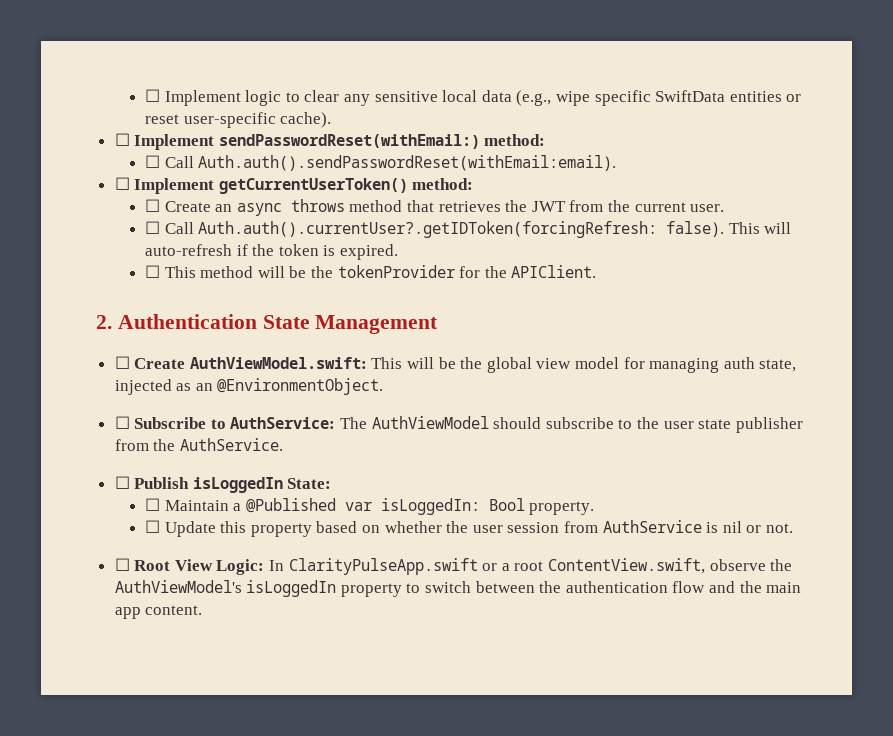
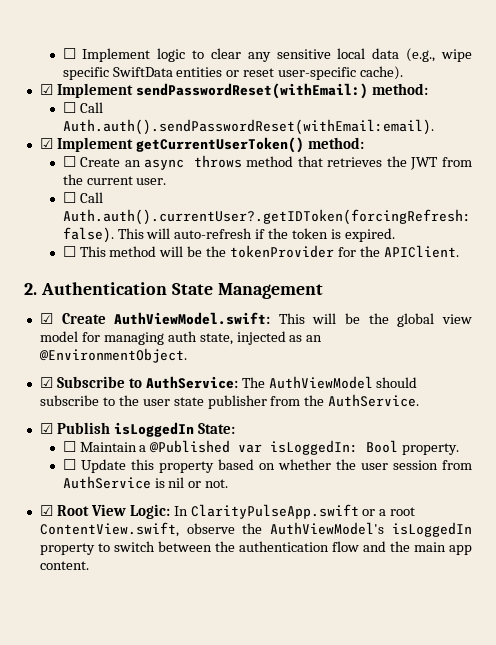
- ☐ Implement sendPasswordReset(withEmail:) method:
+ ☑ Implement sendPasswordReset(withEmail:) method:
- ☐ Implement getCurrentUserToken() method:
+ ☑ Implement getCurrentUserToken() method:
- ☐ Create AuthViewModel.swift: This will be the global view model for managing auth state, injected as an @EnvironmentObject.
+ ☑ Create AuthViewModel.swift: This will be the global view model for managing auth state, injected as an @EnvironmentObject.
- ☐ Subscribe to AuthService: The AuthViewModel should subscribe to the user state publisher from the AuthService.
+ ☑ Subscribe to AuthService: The AuthViewModel should subscribe to the user state publisher from the AuthService.
- ☐ Publish isLoggedIn State:
+ ☑ Publish isLoggedIn State:
- ☐ Root View Logic: In ClarityPulseApp.swift or a root ContentView.swift, observe the AuthViewModel's isLoggedIn property to switch between the authentication flow and the main app content.
+ ☑ Root View Logic: In ClarityPulseApp.swift or a root ContentView.swift, observe the AuthViewModel's isLoggedIn property to switch between the authentication flow and the main app content.

